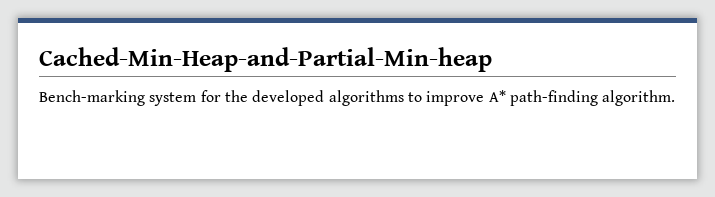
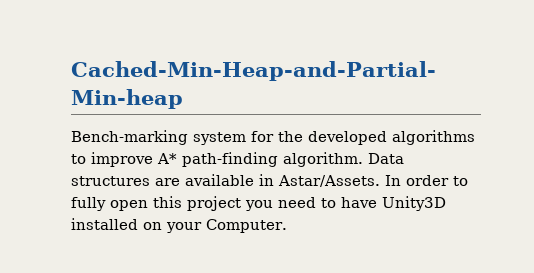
+ Data structures are available in Astar/Assets. In order to fully open this project you need to have Unity3D installed on your Computer.

